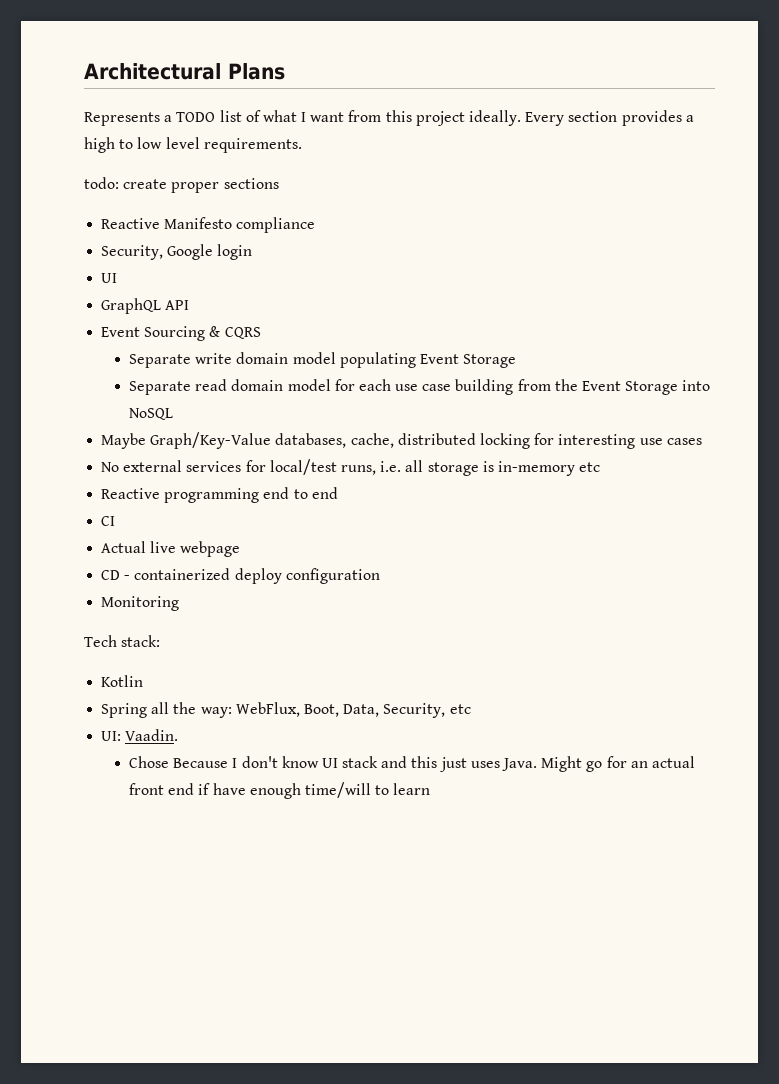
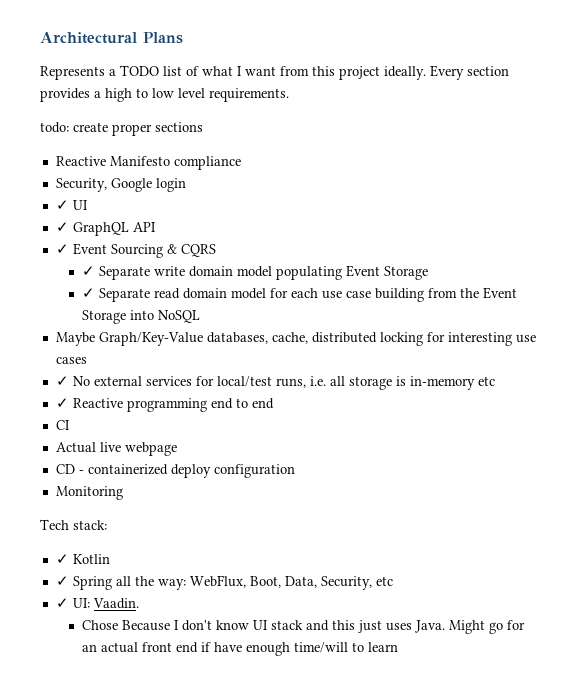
  Security, Google login
- UI
+ ✓ UI
- GraphQL API
+ ✓ GraphQL API
- Event Sourcing & CQRS
+ ✓ Event Sourcing & CQRS
- Separate write domain model populating Event Storage
+ ✓ Separate write domain model populating Event Storage
- Separate read domain model for each use case building from the Event Storage into NoSQL
+ ✓ Separate read domain model for each use case building from the Event Storage into NoSQL
- No external services for local/test runs, i.e. all storage is in-memory etc
+ ✓ No external services for local/test runs, i.e. all storage is in-memory etc
- Reactive programming end to end
+ ✓ Reactive programming end to end
- Kotlin
+ ✓ Kotlin
- Spring all the way: WebFlux, Boot, Data, Security, etc
+ ✓ Spring all the way: WebFlux, Boot, Data, Security, etc
- UI: Vaadin.
+ ✓ UI: Vaadin.

